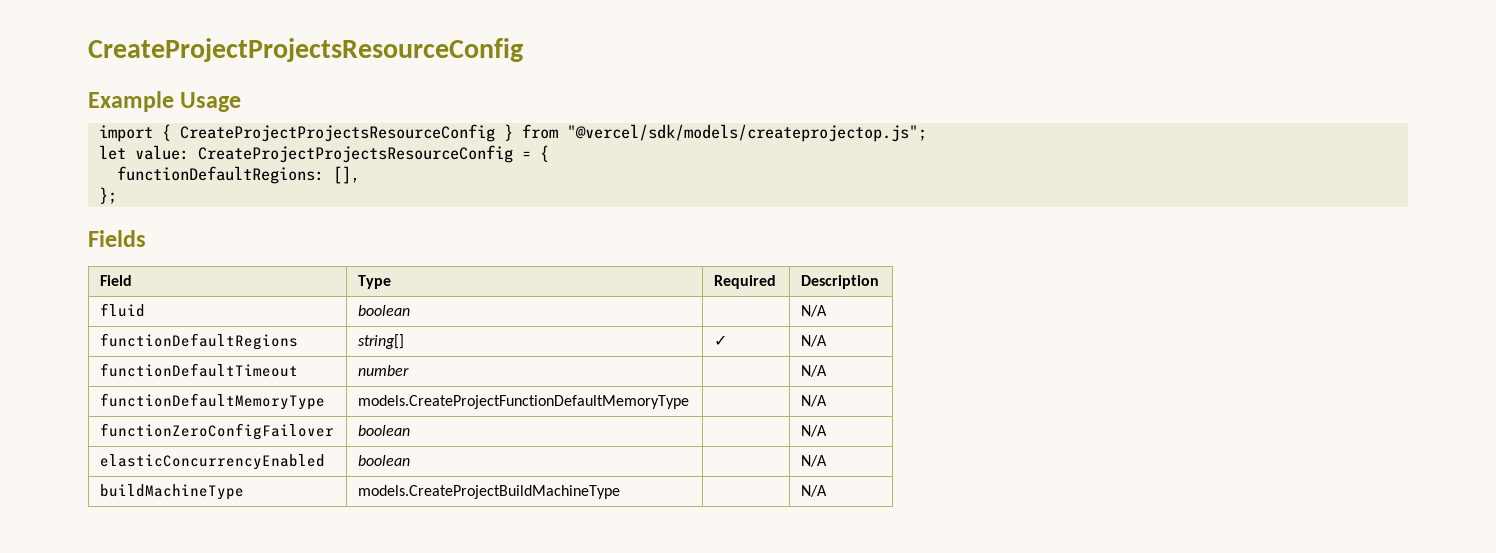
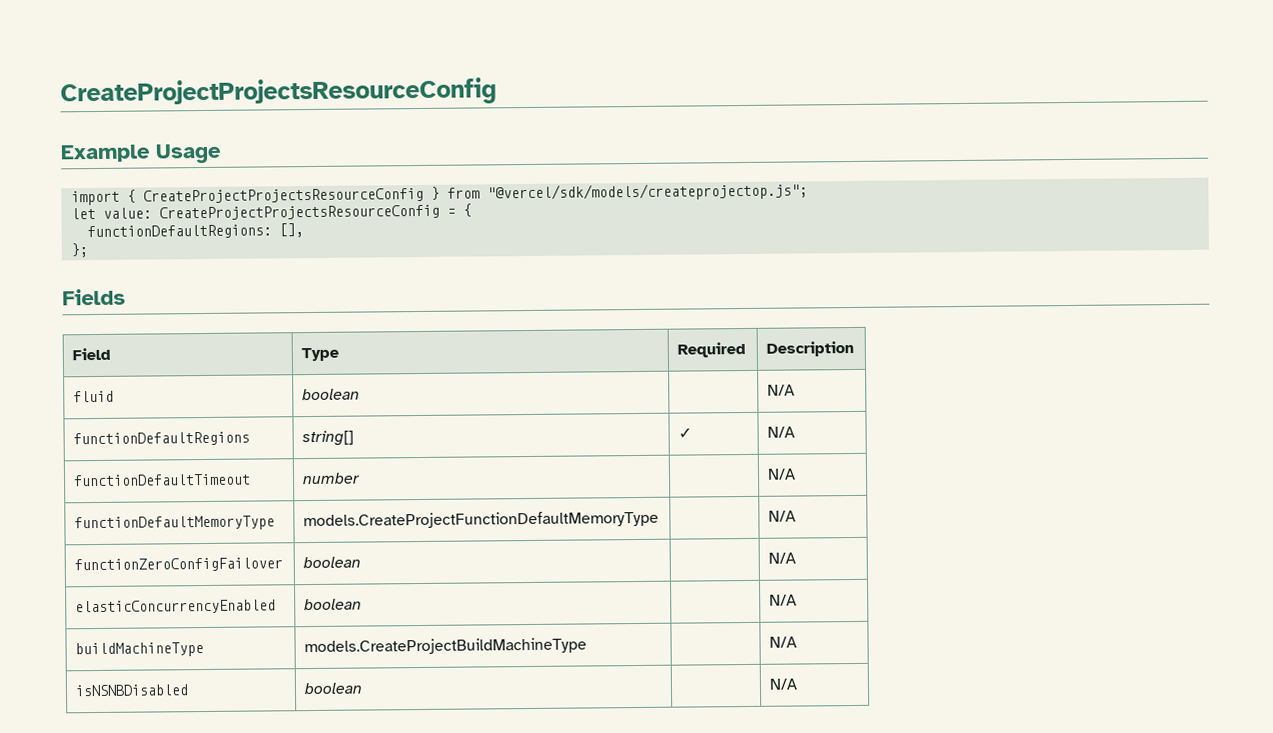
+ isNSNBDisabled | boolean | | N/A

